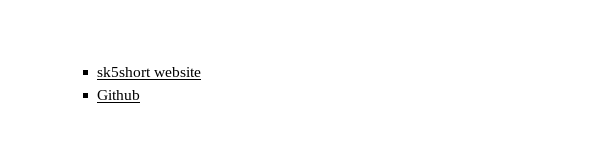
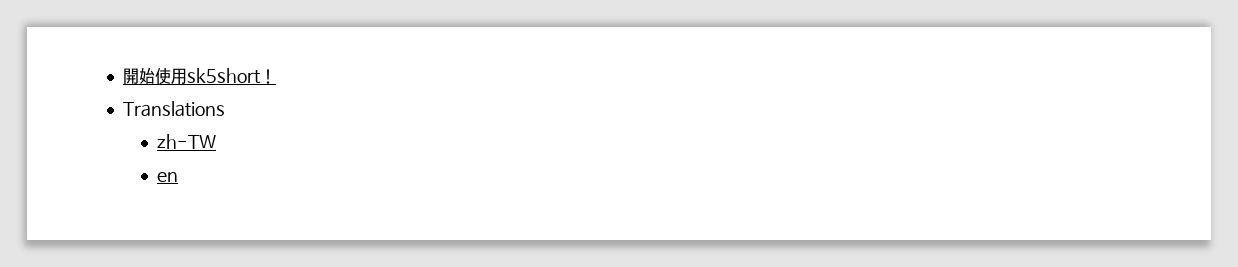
- sk5short website
- Github
+ 開始使用sk5short！
+ Translations
+ zh-TW
+ en

